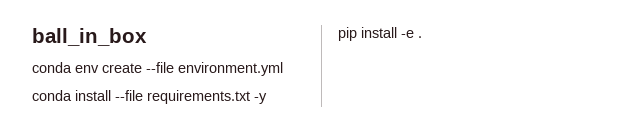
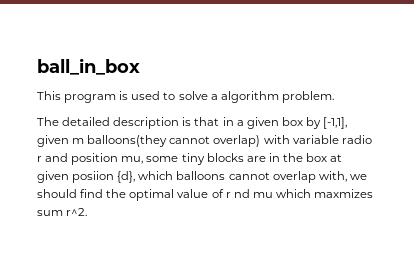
- conda env create --file environment.yml
- conda install --file requirements.txt -y
- pip install -e .
+ This program is used to solve a algorithm problem.
+ The detailed description is that in a given box by [-1,1], given m balloons(they cannot overlap) with variable radio r and position mu, some tiny blocks are in the box at given posiion {d}, which balloons cannot overlap with, we should find the optimal value of r nd mu which maxmizes sum r^2.

